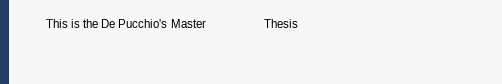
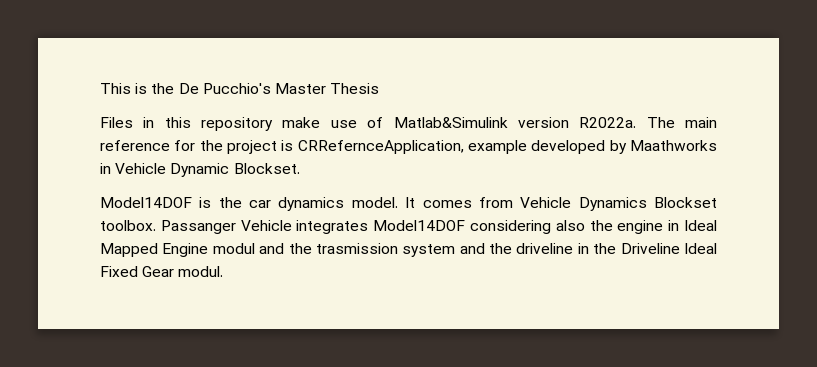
+ Files in this repository make use of Matlab&Simulink version R2022a. The main reference for the project is CRRefernceApplication, example developed by Maathworks in Vehicle Dynamic Blockset.
+ Model14DOF is the car dynamics model. It comes from Vehicle Dynamics Blockset toolbox. Passanger Vehicle integrates Model14DOF considering also the engine in Ideal Mapped Engine modul and the trasmission system and the driveline in the Driveline Ideal Fixed Gear modul.

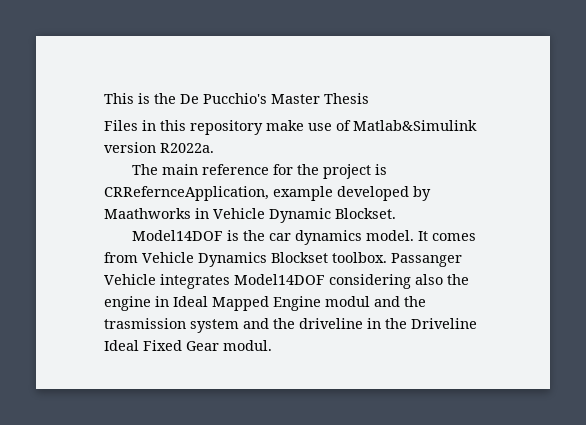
- Files in this repository make use of Matlab&Simulink version R2022a. The main reference for the project is CRRefernceApplication, example developed by Maathworks in Vehicle Dynamic Blockset.
+ Files in this repository make use of Matlab&Simulink version R2022a.
+ The main reference for the project is CRRefernceApplication, example developed by Maathworks in Vehicle Dynamic Blockset.

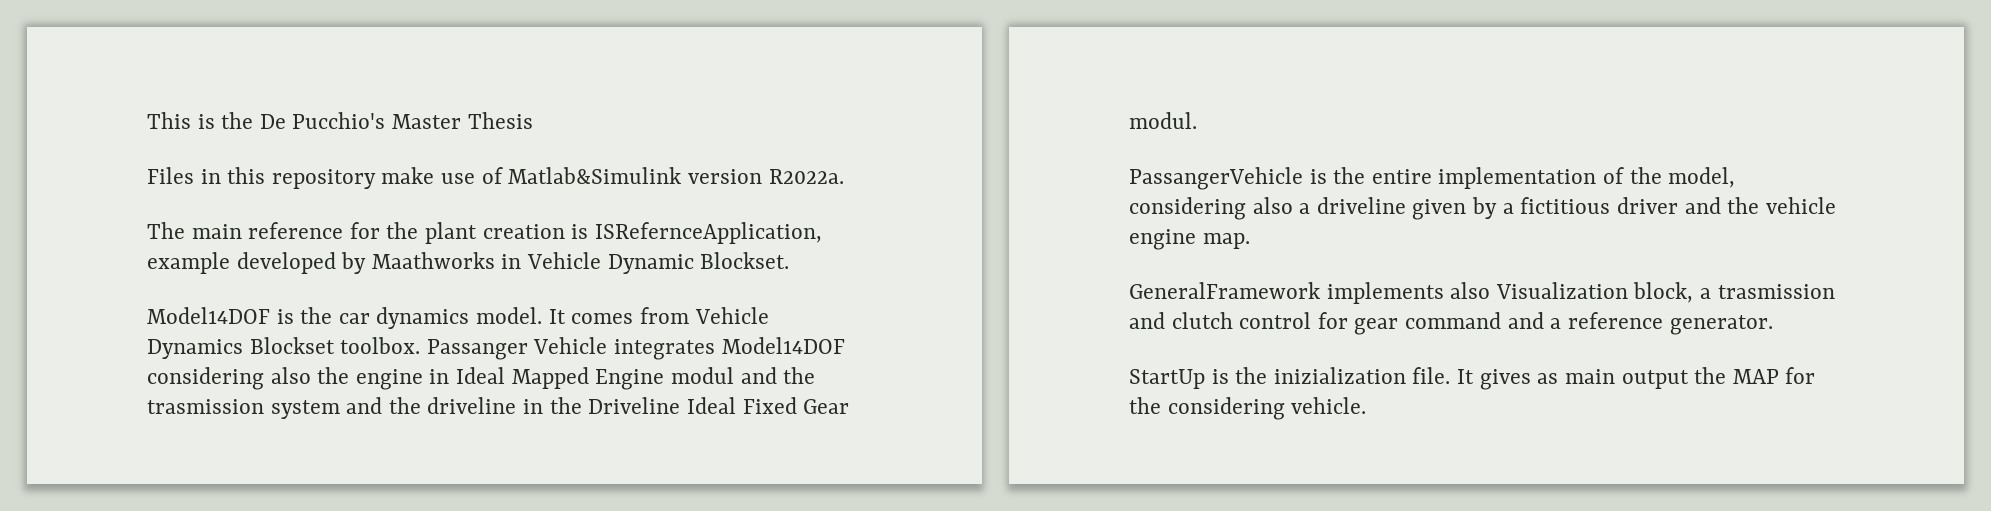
- The main reference for the project is CRRefernceApplication, example developed by Maathworks in Vehicle Dynamic Blockset.
+ The main reference for the plant creation is ISRefernceApplication, example developed by Maathworks in Vehicle Dynamic Blockset.
+ PassangerVehicle is the entire implementation of the model, considering also a driveline given by a fictitious driver and the vehicle engine map.
+ GeneralFramework implements also Visualization block, a trasmission and clutch control for gear command and a reference generator.
+ StartUp is the inizialization file. It gives as main output the MAP for the considering vehicle.

